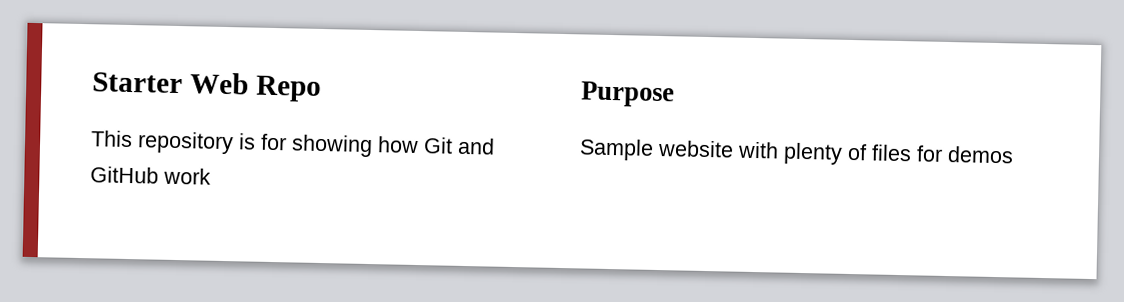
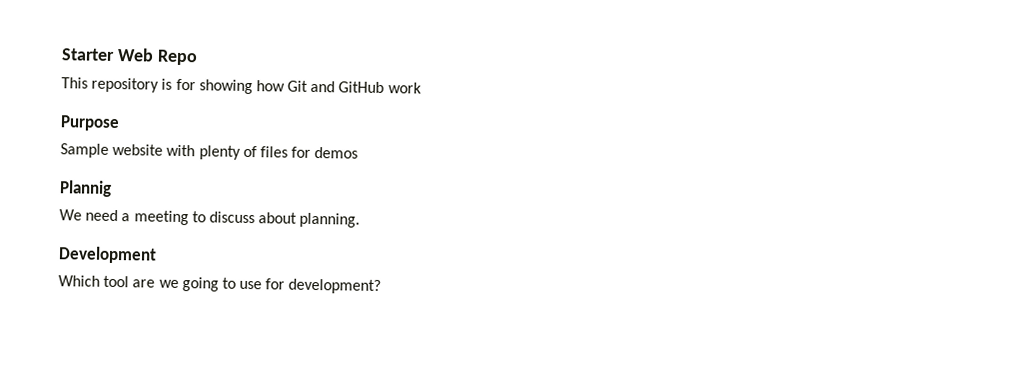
+ Plannig
+ We need a meeting to discuss about planning.
+ Development
+ Which tool are we going to use for development?

